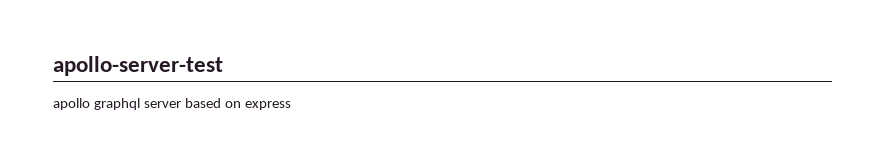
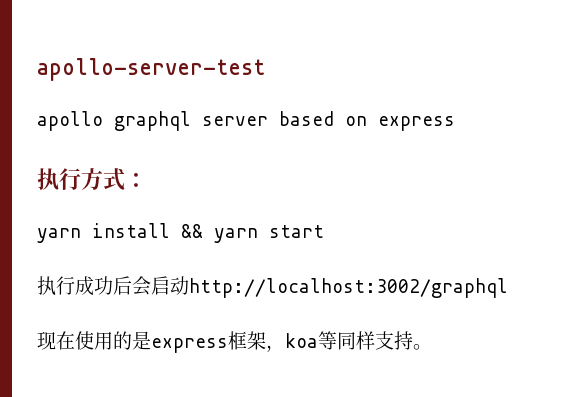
+ 执行方式：
+ yarn install && yarn start
+ 执行成功后会启动http://localhost:3002/graphql
+ 现在使用的是express框架，koa等同样支持。

